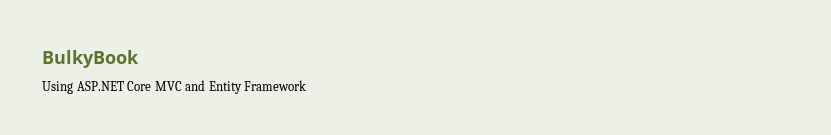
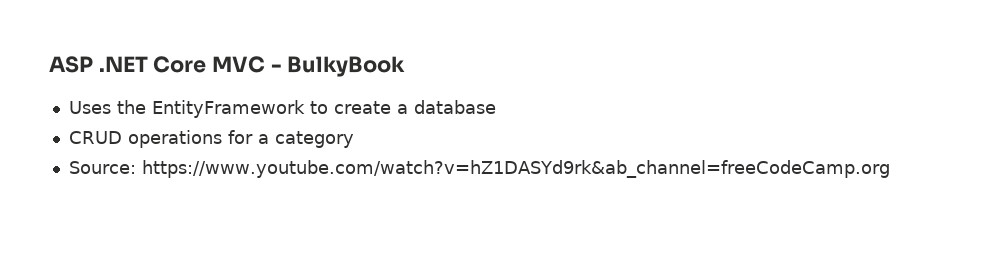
- BulkyBook
- Using ASP.NET Core MVC and Entity Framework
+ ASP .NET Core MVC - BulkyBook
+ Uses the EntityFramework to create a database
+ CRUD operations for a category
+ Source: https://www.youtube.com/watch?v=hZ1DASYd9rk&ab_channel=freeCodeCamp.org

